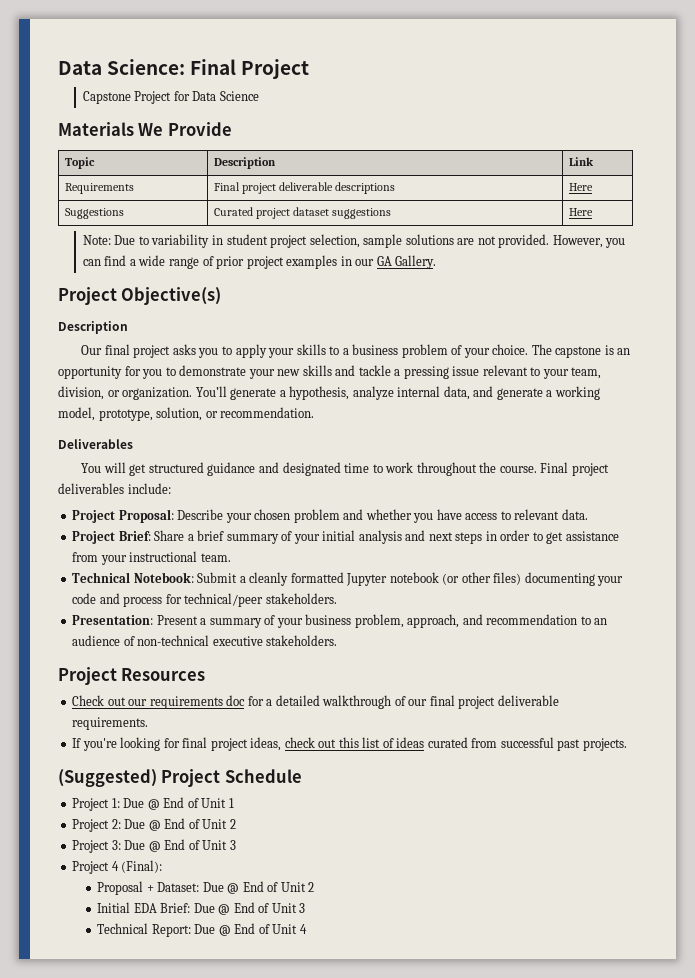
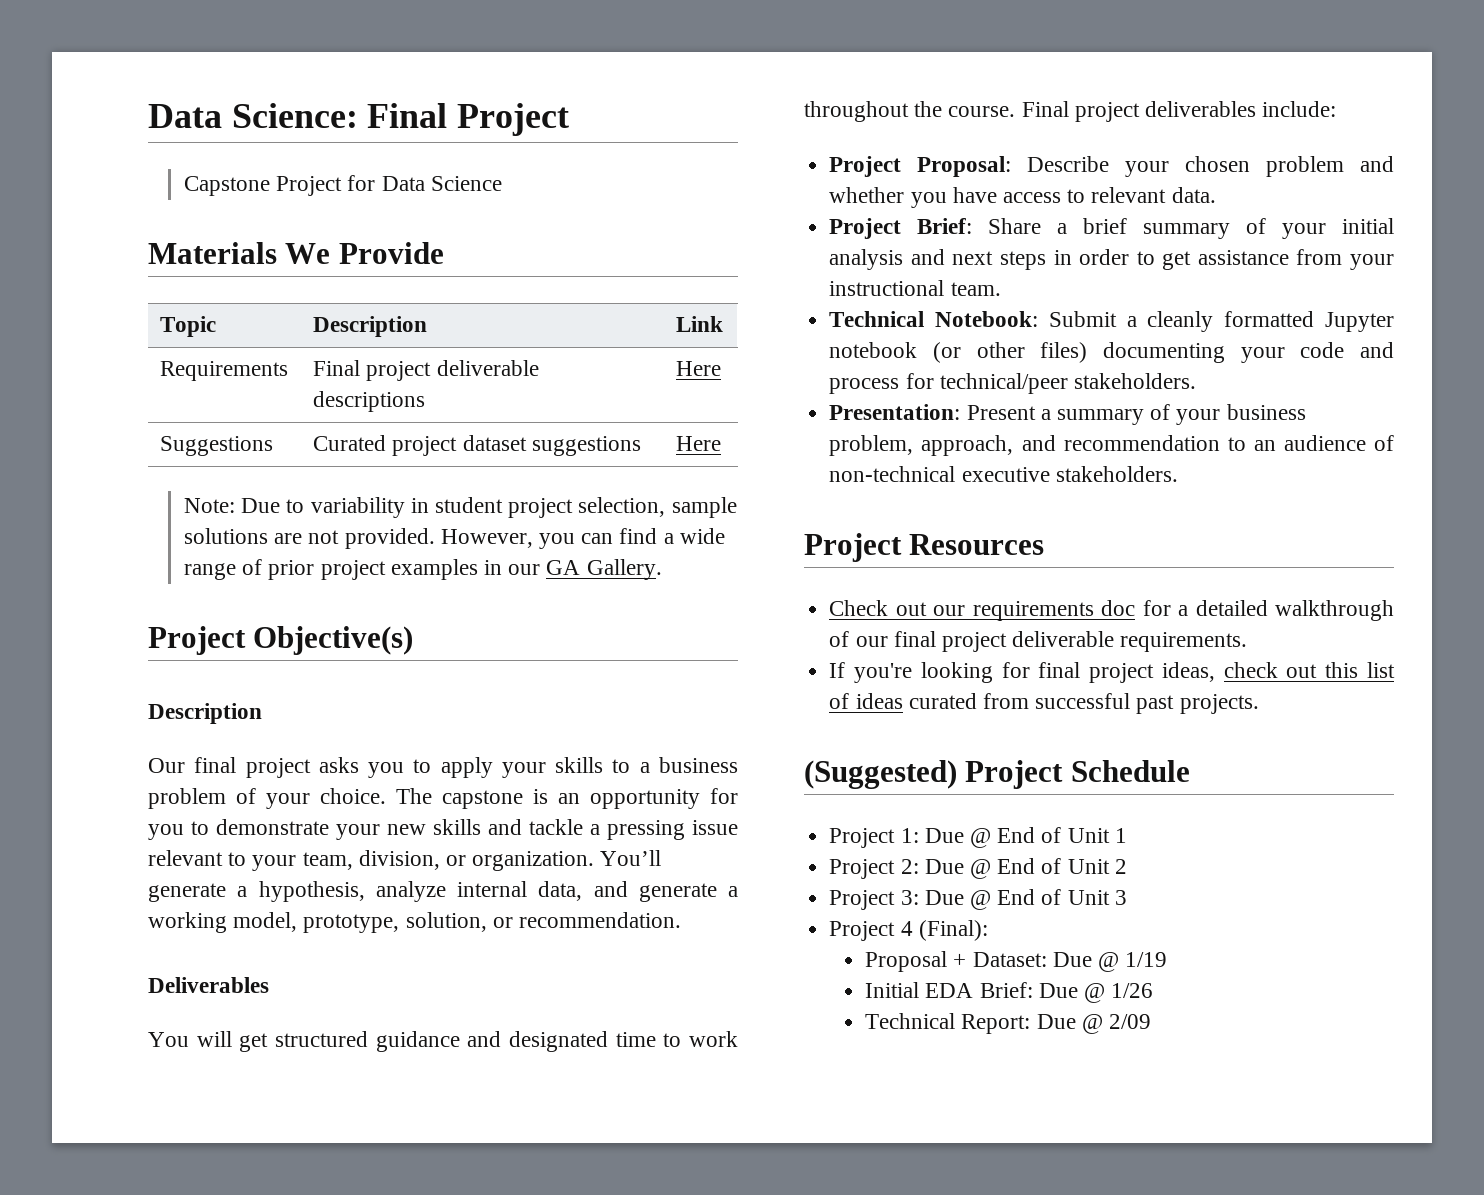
- Proposal + Dataset: Due @ End of Unit 2
+ Proposal + Dataset: Due @ 1/19
- Initial EDA Brief: Due @ End of Unit 3
+ Initial EDA Brief: Due @ 1/26
- Technical Report: Due @ End of Unit 4
+ Technical Report: Due @ 2/09

